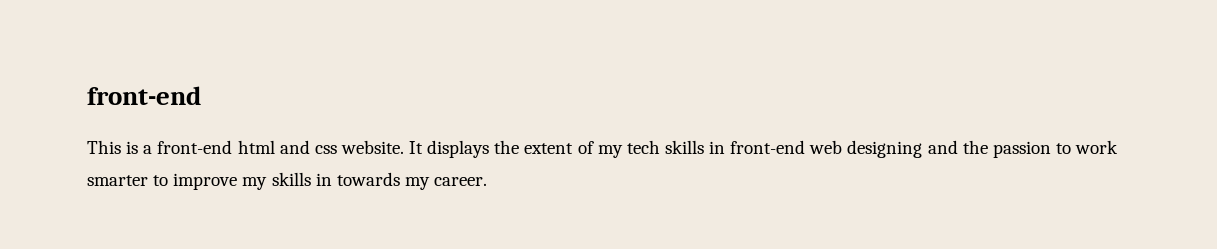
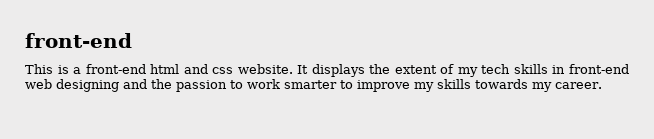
- It displays the extent of my tech skills in front-end web designing and the passion to work smarter to improve my skills in towards my career.
+ It displays the extent of my tech skills in front-end web designing and the passion to work smarter to improve my skills towards my career.

